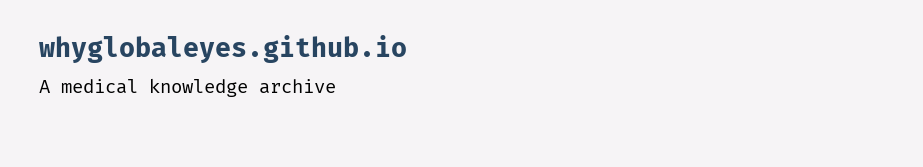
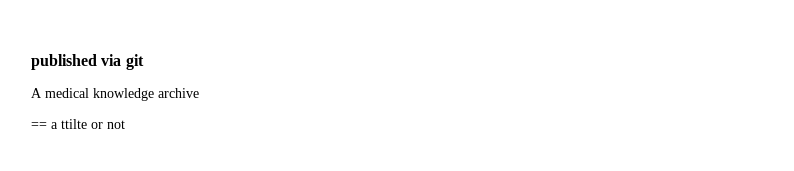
- whyglobaleyes.github.io
+ published via git
+ == a ttilte or not

